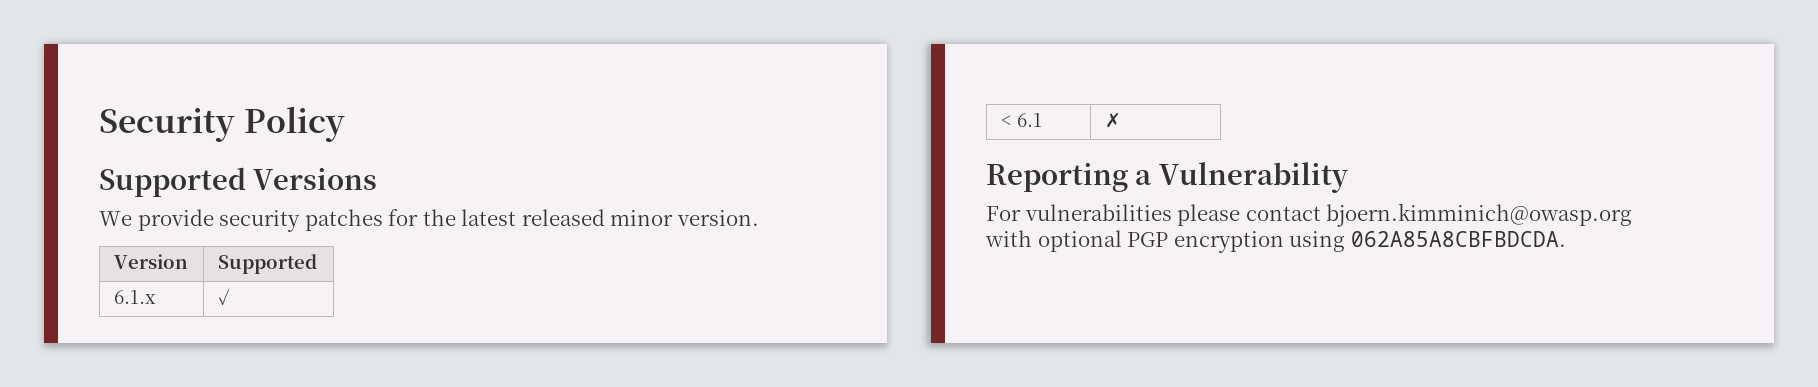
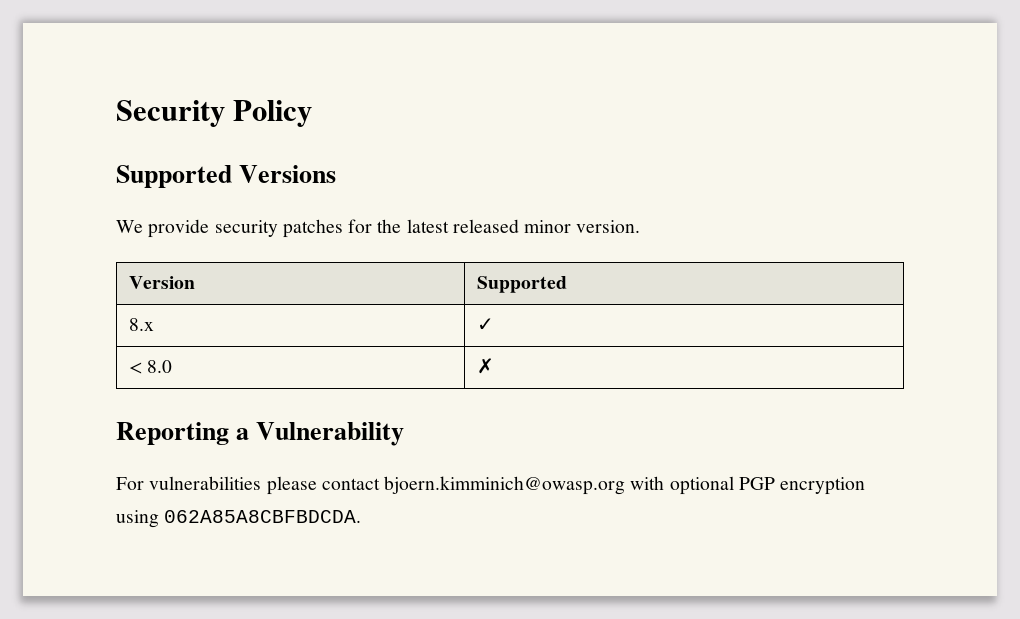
- 6.1.x | ✓
+ 8.x | ✓
- < 6.1 | ✗
+ < 8.0 | ✗

